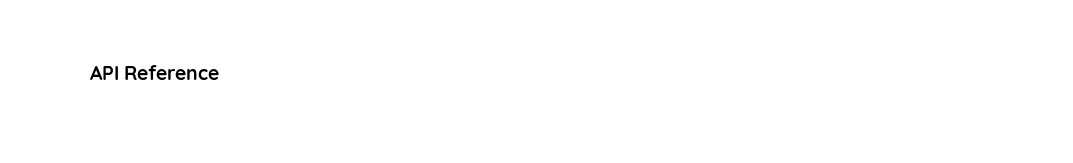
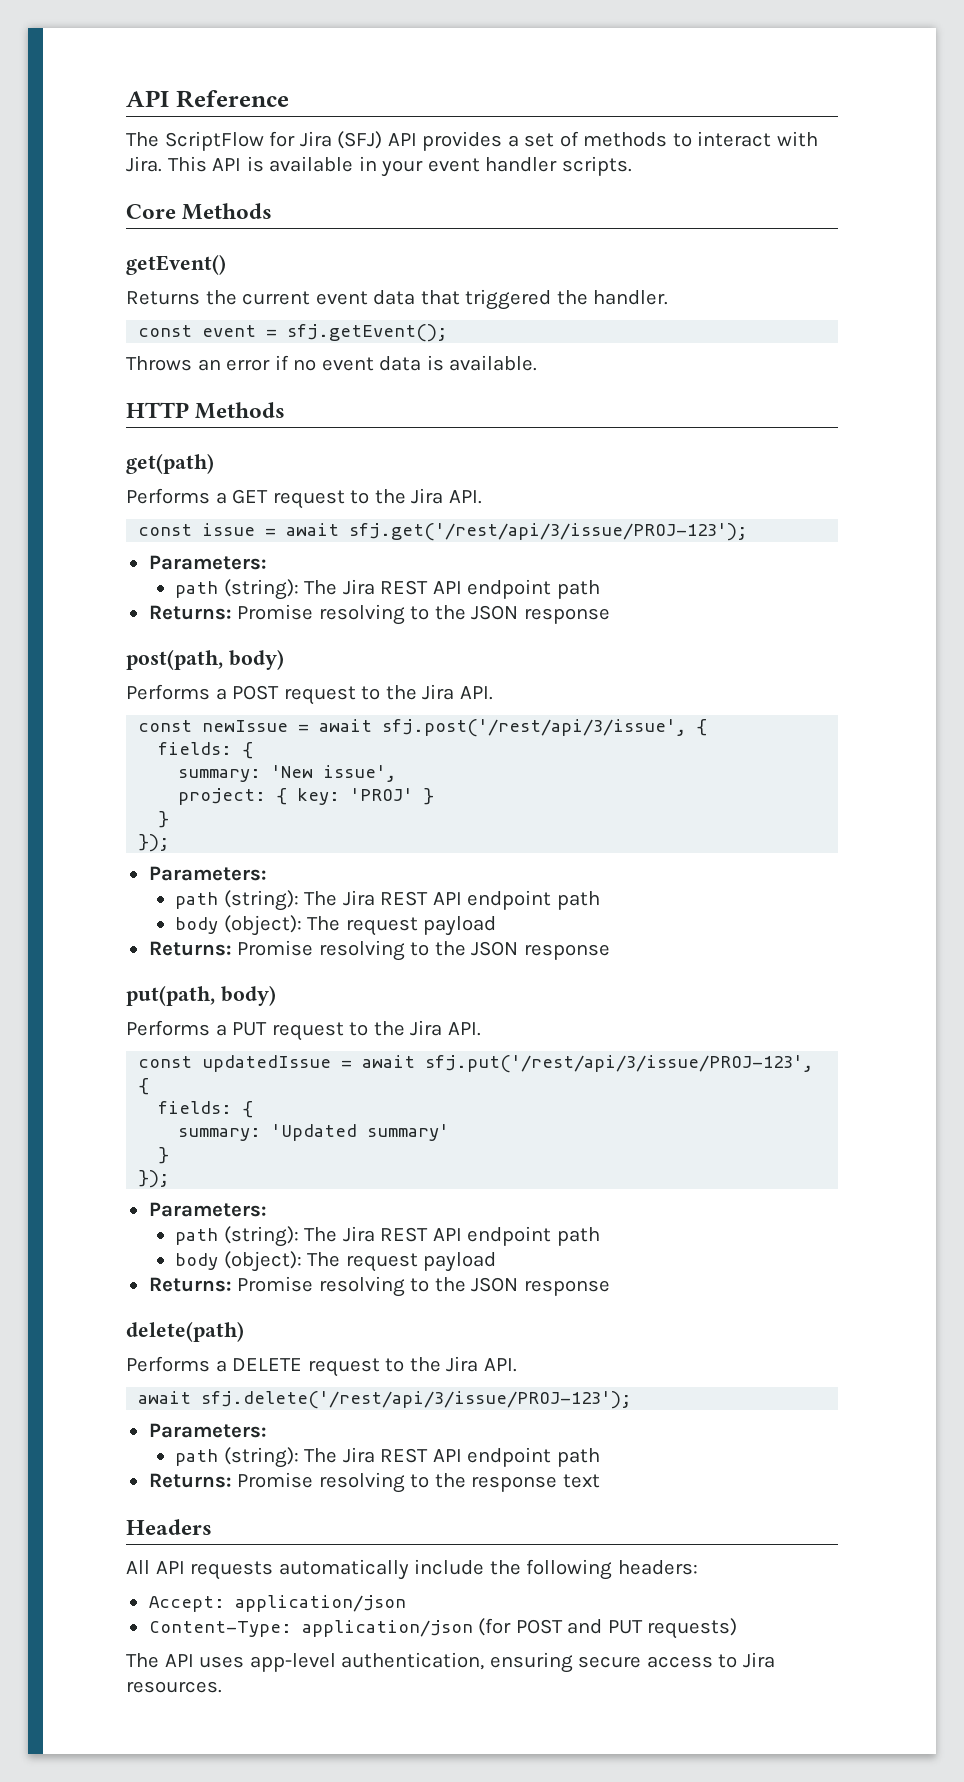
+ The ScriptFlow for Jira (SFJ) API provides a set of methods to interact with Jira. This API is available in your event handler scripts.
+ Core Methods
+ getEvent()
+ Returns the current event data that triggered the handler.
+ const event = sfj.getEvent();
+ Throws an error if no event data is available.
+ HTTP Methods
+ get(path)
+ Performs a GET request to the Jira API.
+ const issue = await sfj.get('/rest/api/3/issue/PROJ-123');
+ Parameters:
+ path (string): The Jira REST API endpoint path
+ Returns: Promise resolving to the JSON response
+ post(path, body)
+ Performs a POST request to the Jira API.
+ const newIssue = await sfj.post('/rest/api/3/issue', {
+ fields: {
+ summary: 'New issue',
+ project: { key: 'PROJ' }
+ }
+ });
+ Parameters:
+ path (string): The Jira REST API endpoint path
+ body (object): The request payload
+ Returns: Promise resolving to the JSON response
+ put(path, body)
+ Performs a PUT request to the Jira API.
+ const updatedIssue = await sfj.put('/rest/api/3/issue/PROJ-123', {
+ fields: {
+ summary: 'Updated summary'
+ }
+ });
+ Parameters:
+ path (string): The Jira REST API endpoint path
+ body (object): The request payload
+ Returns: Promise resolving to the JSON response
+ delete(path)
+ Performs a DELETE request to the Jira API.
+ await sfj.delete('/rest/api/3/issue/PROJ-123');
+ Parameters:
+ path (string): The Jira REST API endpoint path
+ Returns: Promise resolving to the response text
+ Headers
+ All API requests automatically include the following headers:
+ Accept: application/json
+ Content-Type: application/json (for POST and PUT requests)
+ The API uses app-level authentication, ensuring secure access to Jira resources.

